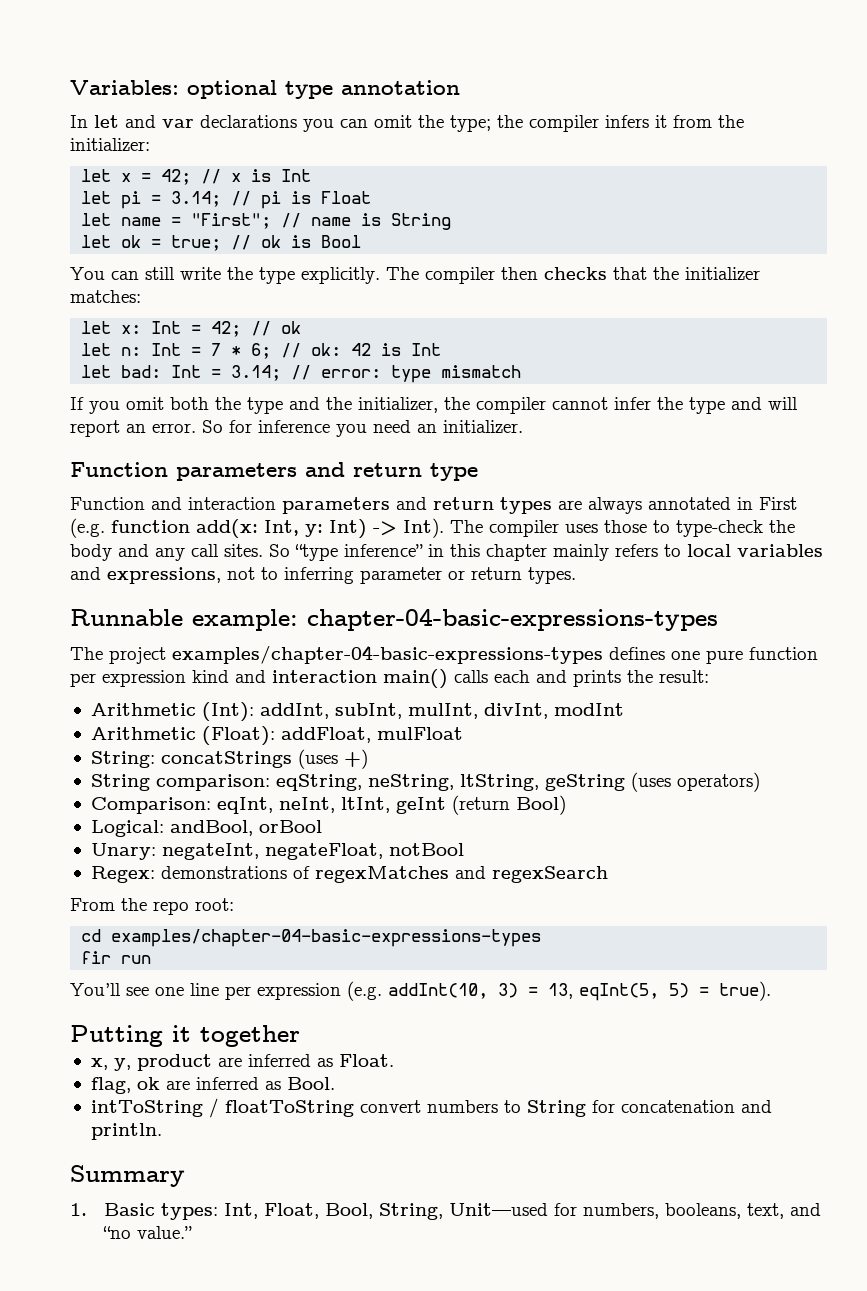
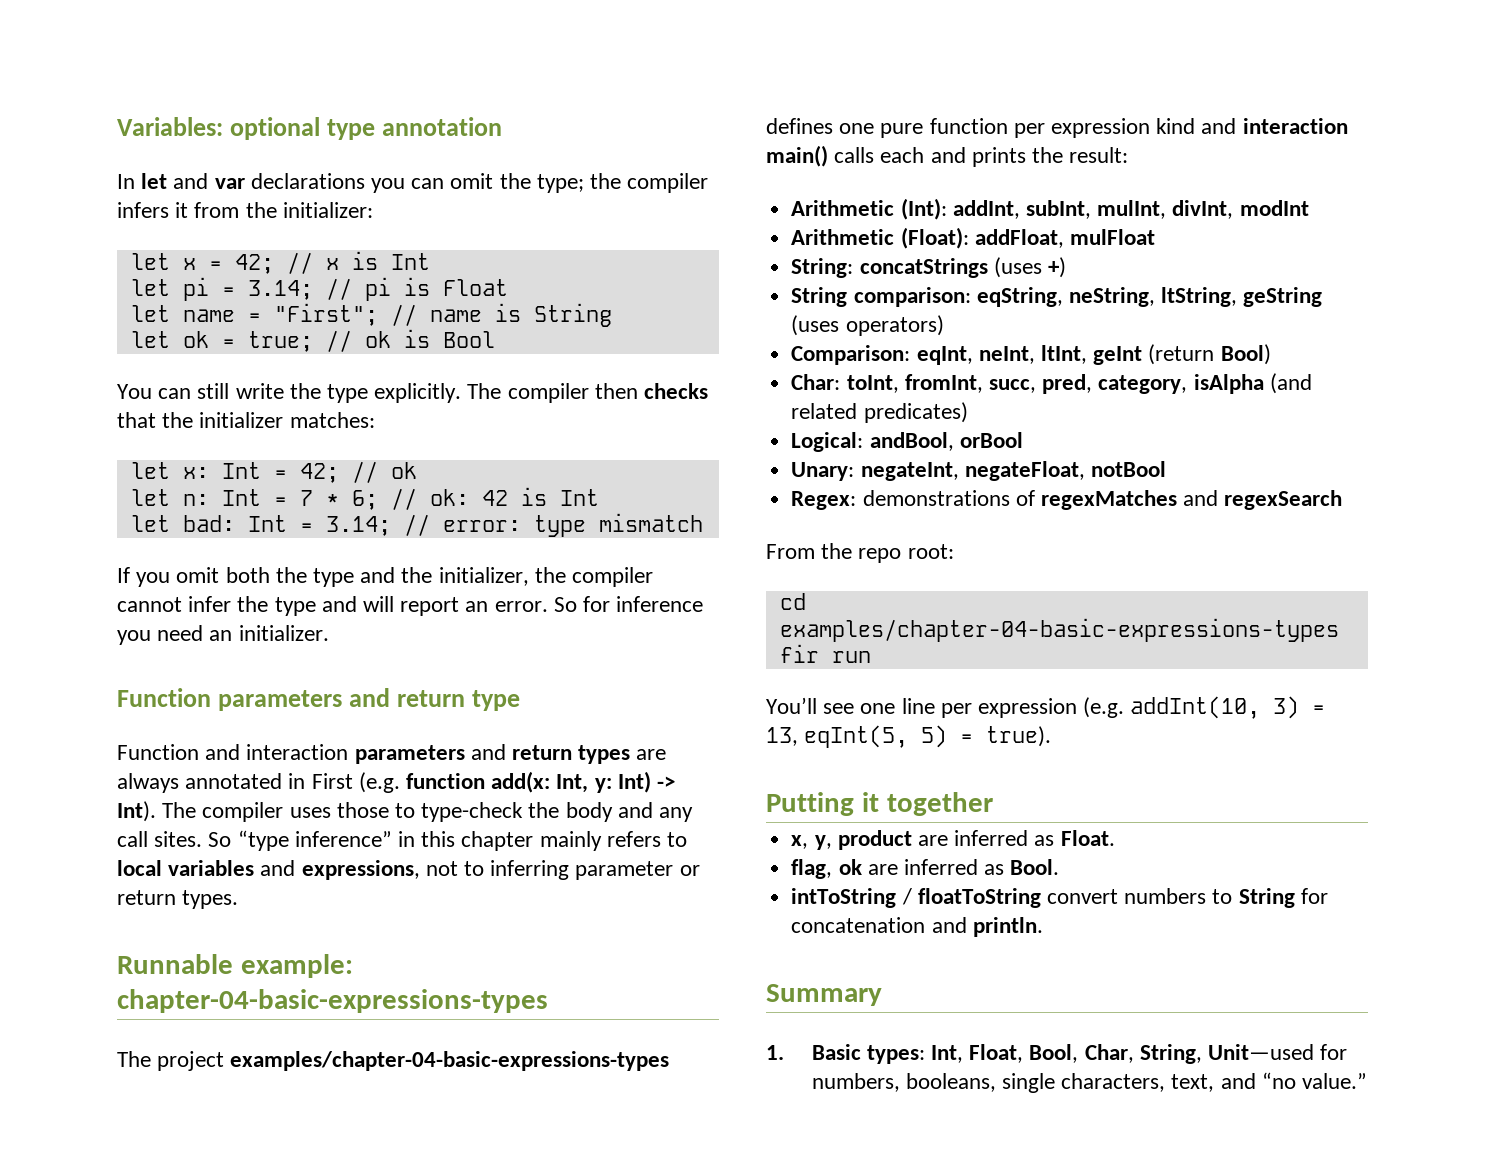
+ Char: toInt, fromInt, succ, pred, category, isAlpha (and related predicates)
- 1. Basic types: Int, Float, Bool, String, Unit—used for numbers, booleans, text, and “no value.”
+ 1. Basic types: Int, Float, Bool, Char, String, Unit—used for numbers, booleans, single characters, text, and “no value.”

